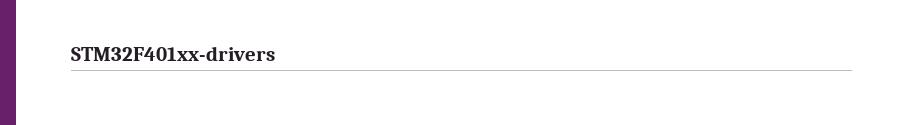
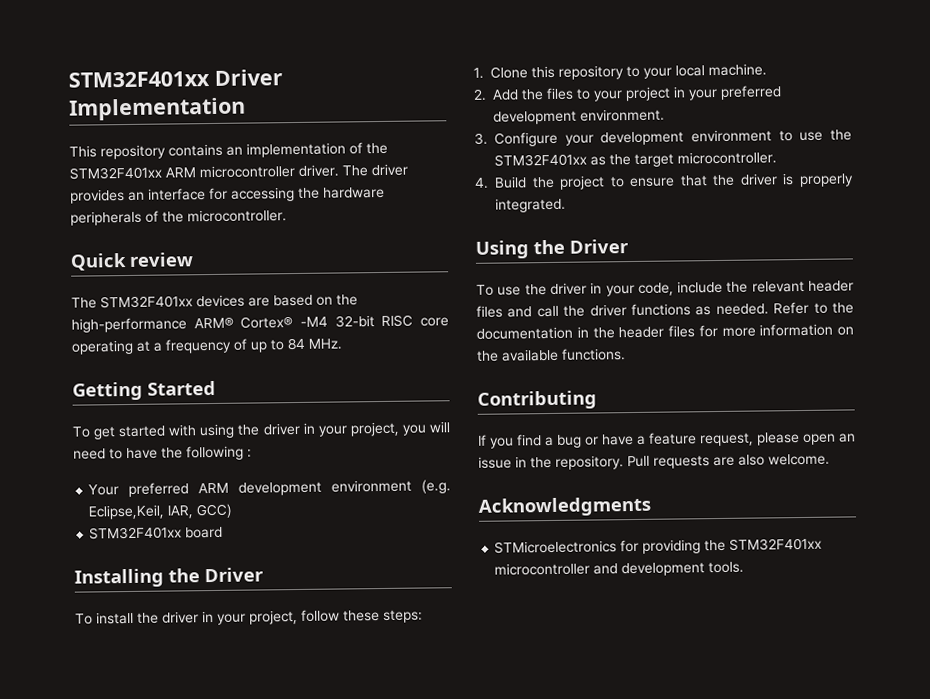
- STM32F401xx-drivers
+ STM32F401xx Driver Implementation
+ This repository contains an implementation of the STM32F401xx ARM microcontroller driver. The driver provides an interface for accessing the hardware peripherals of the microcontroller.
+ Quick review
+ The STM32F401xx devices are based on the high-performance ARM® Cortex® -M4 32-bit RISC core operating at a frequency of up to 84 MHz.
+ Getting Started
+ To get started with using the driver in your project, you will need to have the following :
+ Your preferred ARM development environment (e.g. Eclipse,Keil, IAR, GCC)
+ STM32F401xx board
+ Installing the Driver
+ To install the driver in your project, follow these steps:
+ 1. Clone this repository to your local machine.
+ 2. Add the files to your project in your preferred development environment.
+ 3. Configure your development environment to use the STM32F401xx as the target microcontroller.
+ 4. Build the project to ensure that the driver is properly integrated.
+ Using the Driver
+ To use the driver in your code, include the relevant header files and call the driver functions as needed. Refer to the documentation in the header files for more information on the available functions.
+ Contributing
+ If you find a bug or have a feature request, please open an issue in the repository. Pull requests are also welcome.
+ Acknowledgments
+ STMicroelectronics for providing the STM32F401xx microcontroller and development tools.

